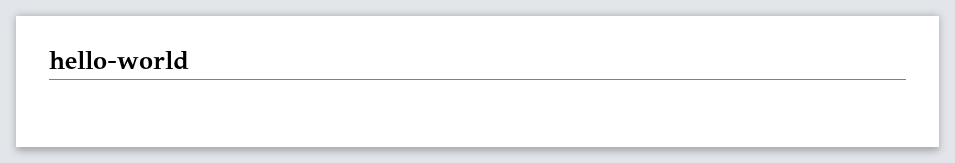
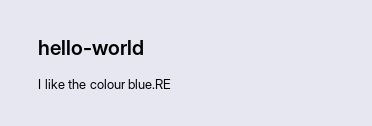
+ I like the colour blue.RE

